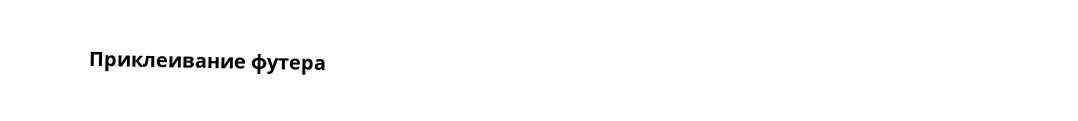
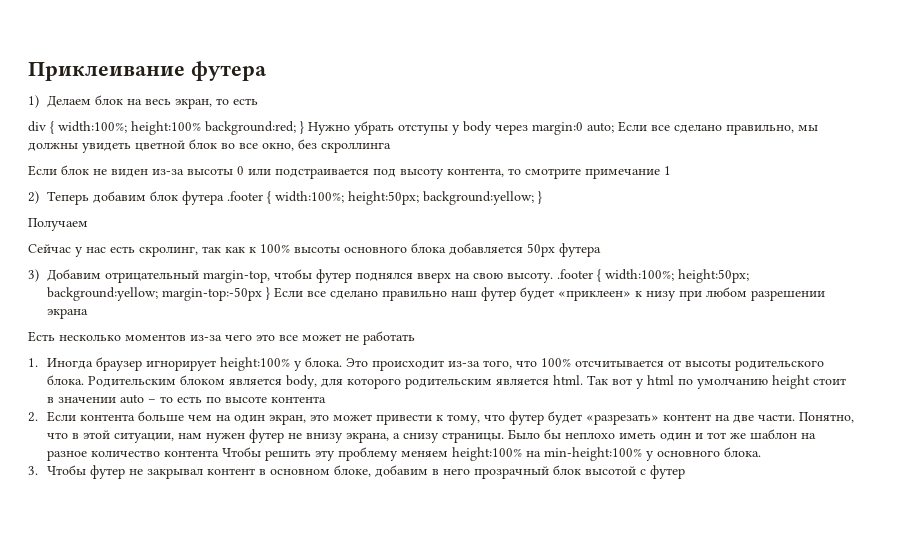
+ 1) Делаем блок на весь экран, то есть
+ div { width:100%; height:100% background:red; } Нужно убрать отступы у body через margin:0 auto; Если все сделано правильно, мы должны увидеть цветной блок во все окно, без скроллинга
+ Если блок не виден из-за высоты 0 или подстраивается под высоту контента, то смотрите примечание 1
+ 2) Теперь добавим блок футера .footer { width:100%; height:50px; background:yellow; }
+ Получаем
+ Сейчас у нас есть скролинг, так как к 100% высоты основного блока добавляется 50px футера
+ 3) Добавим отрицательный margin-top, чтобы футер поднялся вверх на свою высоту. .footer { width:100%; height:50px; background:yellow; margin-top:-50px } Если все сделано правильно наш футер будет «приклеен» к низу при любом разрешении экрана
+ Есть несколько моментов из-за чего это все может не работать
+ 1. Иногда браузер игнорирует height:100% у блока. Это происходит из-за того, что 100% отсчитывается от высоты родительского блока. Родительским блоком является body, для которого родительским является html. Так вот у html по умолчанию height стоит в значении auto – то есть по высоте контента
+ 2. Если контента больше чем на один экран, это может привести к тому, что футер будет «разрезать» контент на две части. Понятно, что в этой ситуации, нам нужен футер не внизу экрана, а снизу страницы. Было бы неплохо иметь один и тот же шаблон на разное количество контента Чтобы решить эту проблему меняем height:100% на min-height:100% у основного блока.
+ 3. Чтобы футер не закрывал контент в основном блоке, добавим в него прозрачный блок высотой с футер

